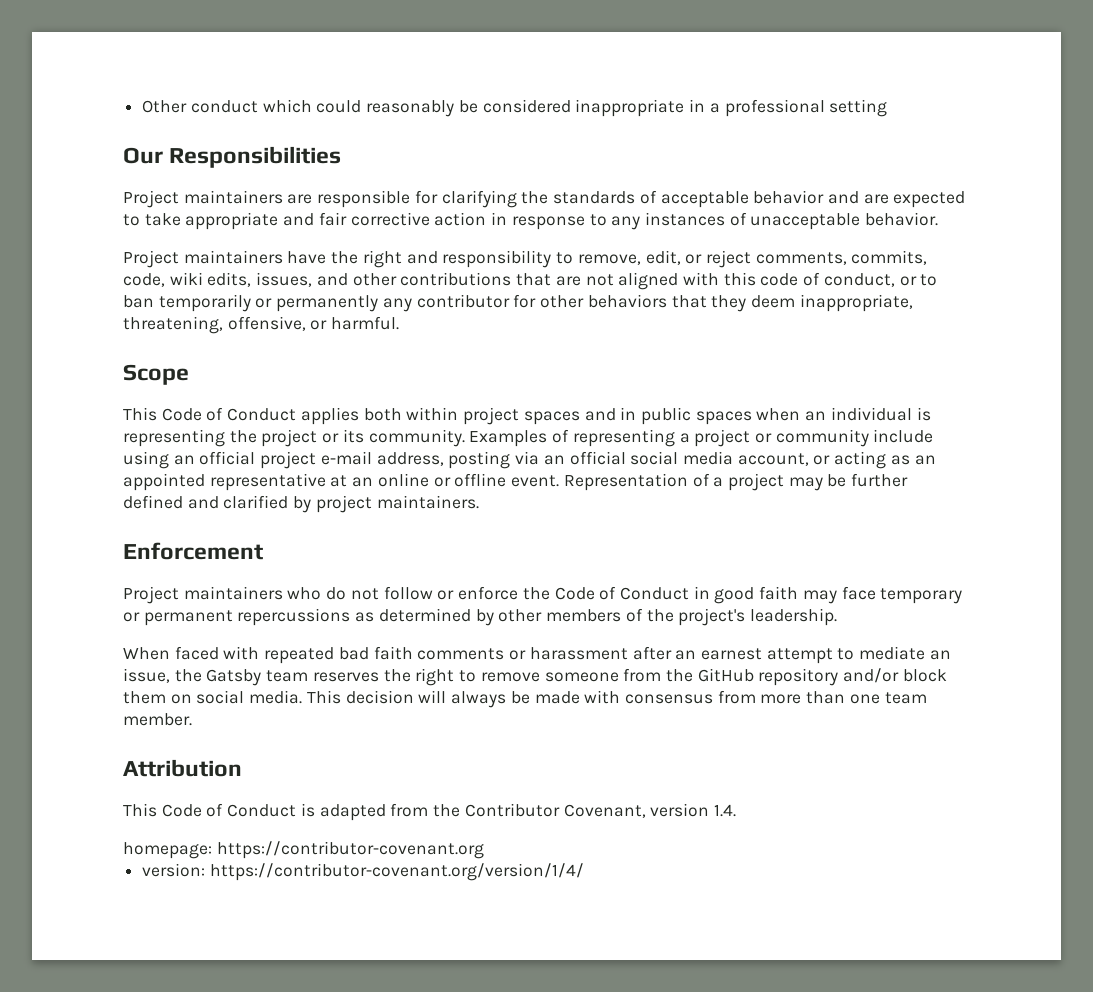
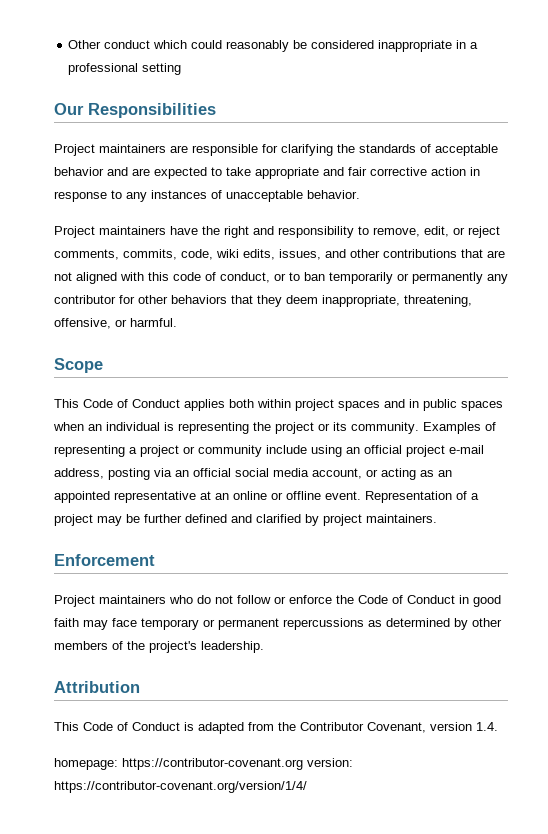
- When faced with repeated bad faith comments or harassment after an earnest attempt to mediate an issue, the Gatsby team reserves the right to remove someone from the GitHub repository and/or block them on social media. This decision will always be made with consensus from more than one team member.
- homepage: https://contributor-covenant.org
- version: https://contributor-covenant.org/version/1/4/
+ homepage: https://contributor-covenant.org version: https://contributor-covenant.org/version/1/4/

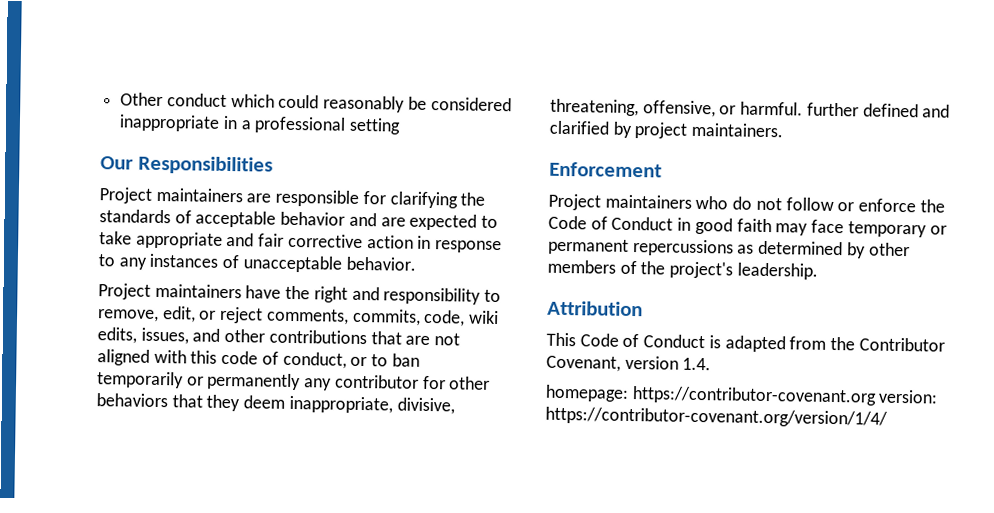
- Project maintainers have the right and responsibility to remove, edit, or reject comments, commits, code, wiki edits, issues, and other contributions that are not aligned with this code of conduct, or to ban temporarily or permanently any contributor for other behaviors that they deem inappropriate, threatening, offensive, or harmful.
- Scope
- This Code of Conduct applies both within project spaces and in public spaces when an individual is representing the project or its community. Examples of representing a project or community include using an official project e-mail address, posting via an official social media account, or acting as an appointed representative at an online or offline event. Representation of a project may be further defined and clarified by project maintainers.
+ Project maintainers have the right and responsibility to remove, edit, or reject comments, commits, code, wiki edits, issues, and other contributions that are not aligned with this code of conduct, or to ban temporarily or permanently any contributor for other behaviors that they deem inappropriate, divisive, threatening, offensive, or harmful. further defined and clarified by project maintainers.

